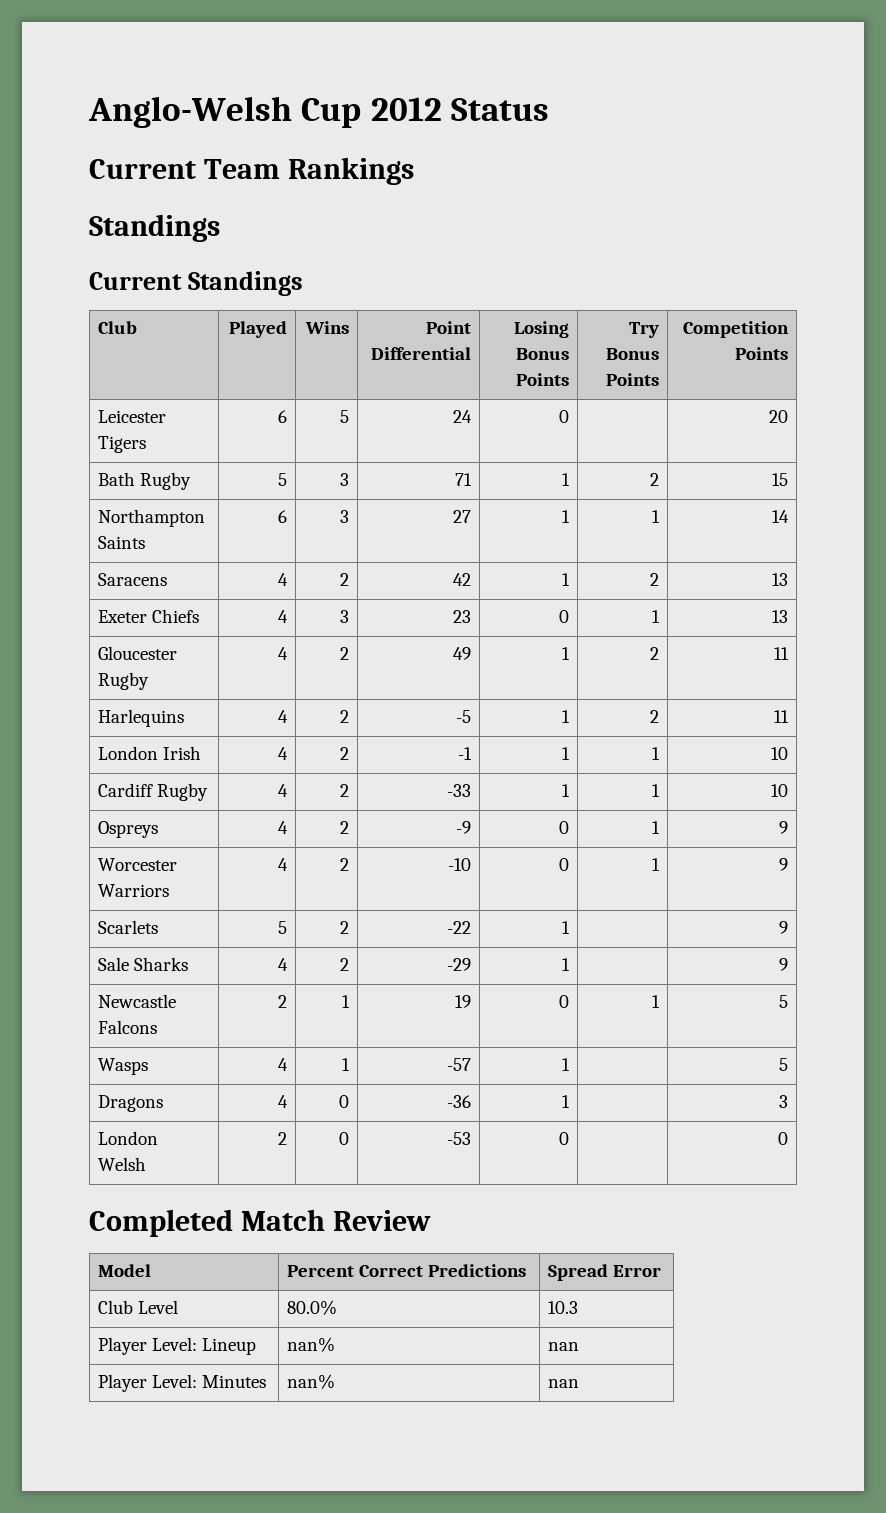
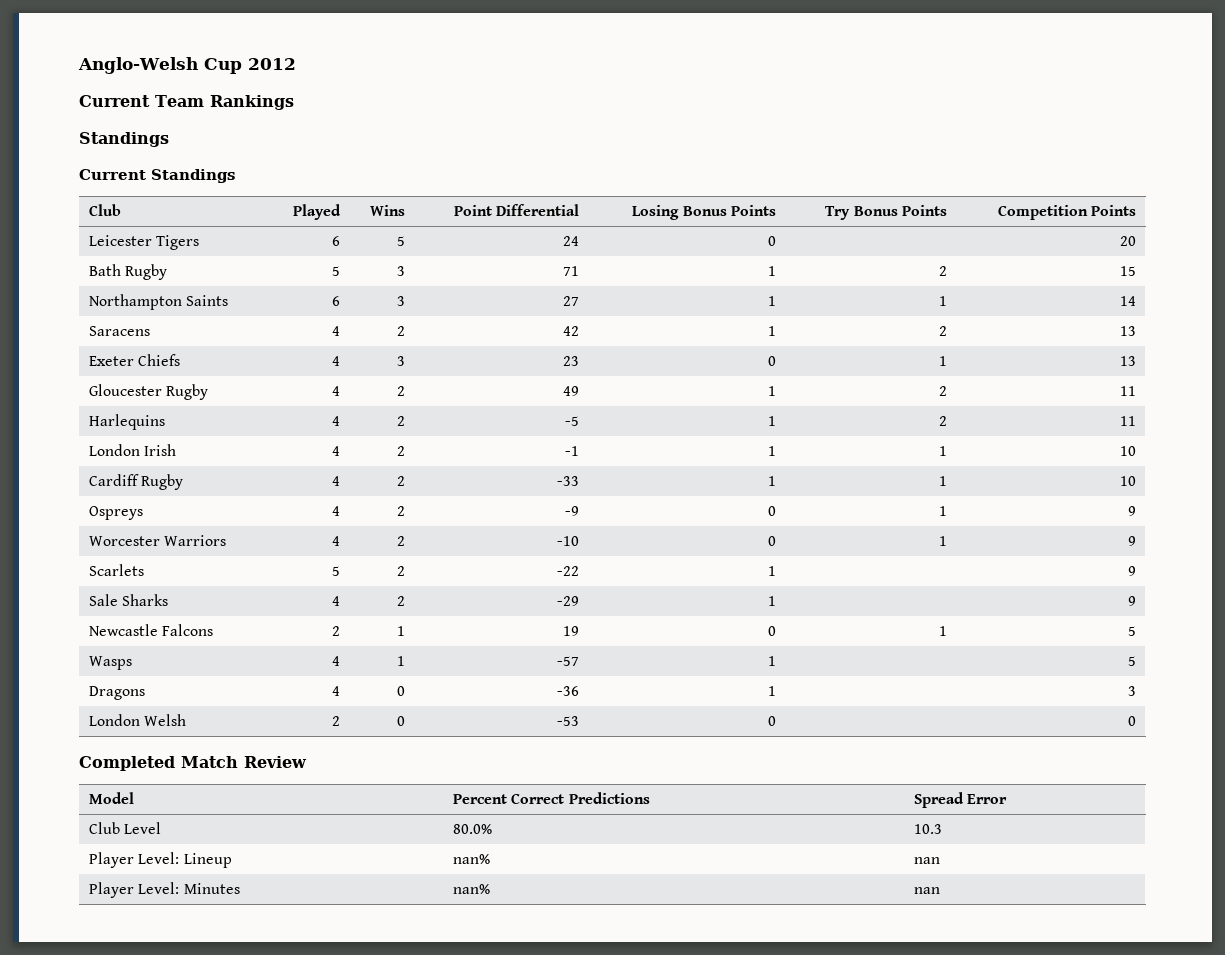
- Anglo-Welsh Cup 2012 Status
+ Anglo-Welsh Cup 2012

